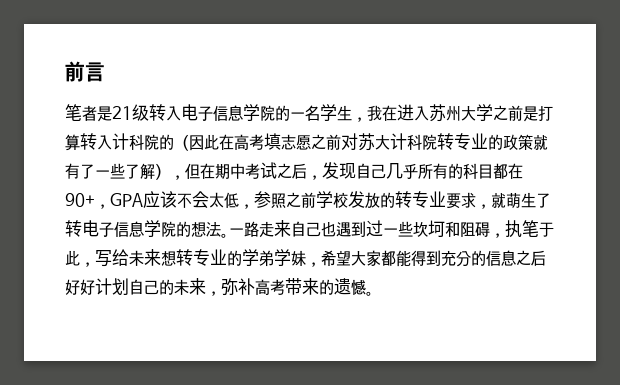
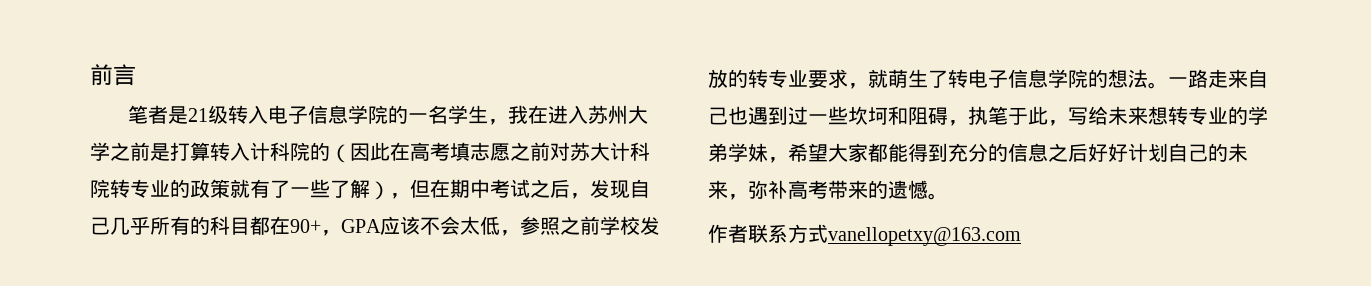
+ 作者联系方式vanellopetxy@163.com

